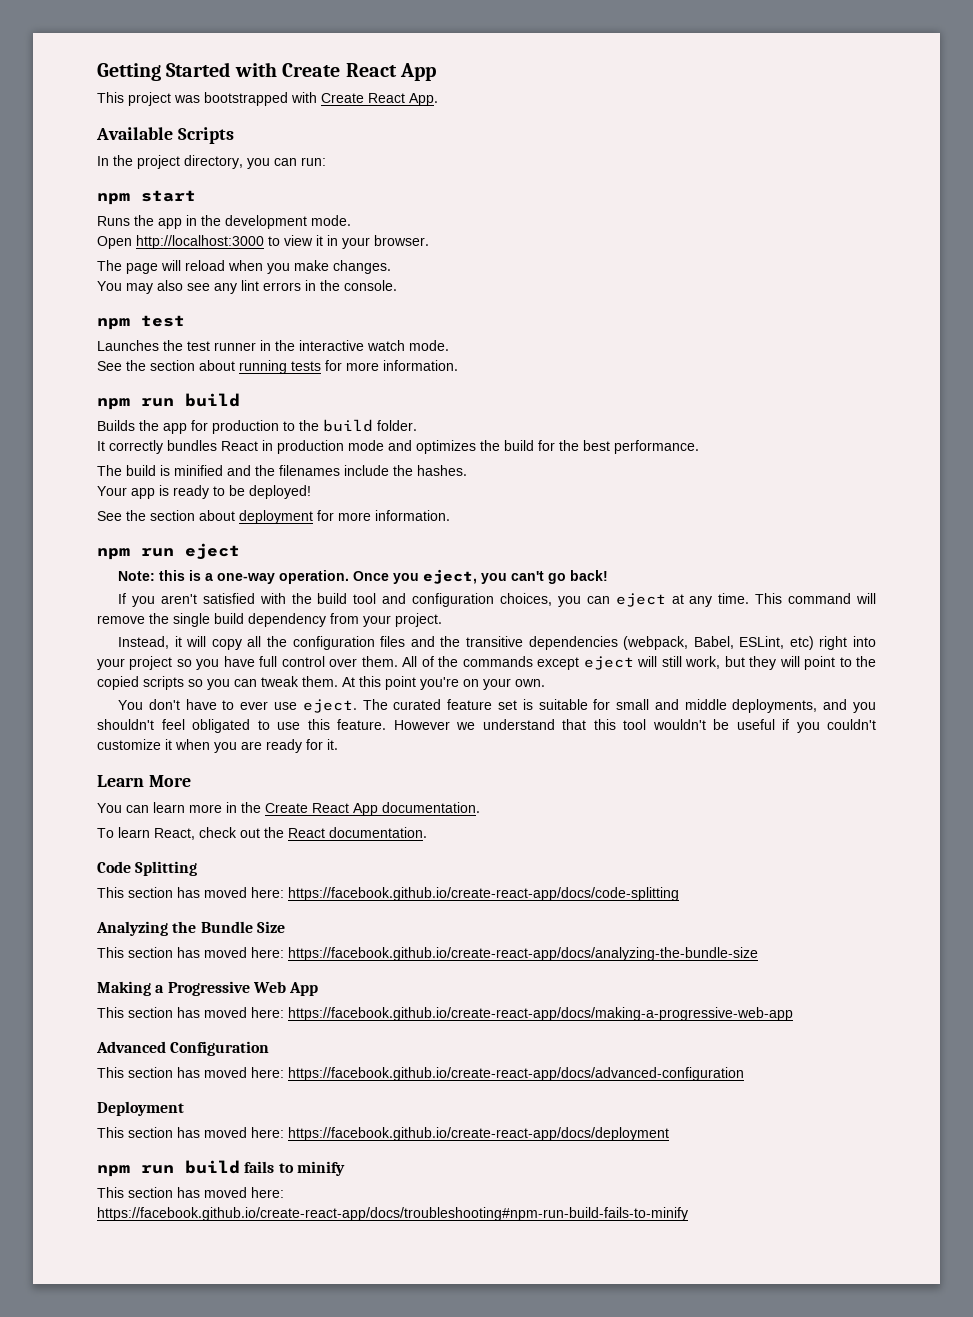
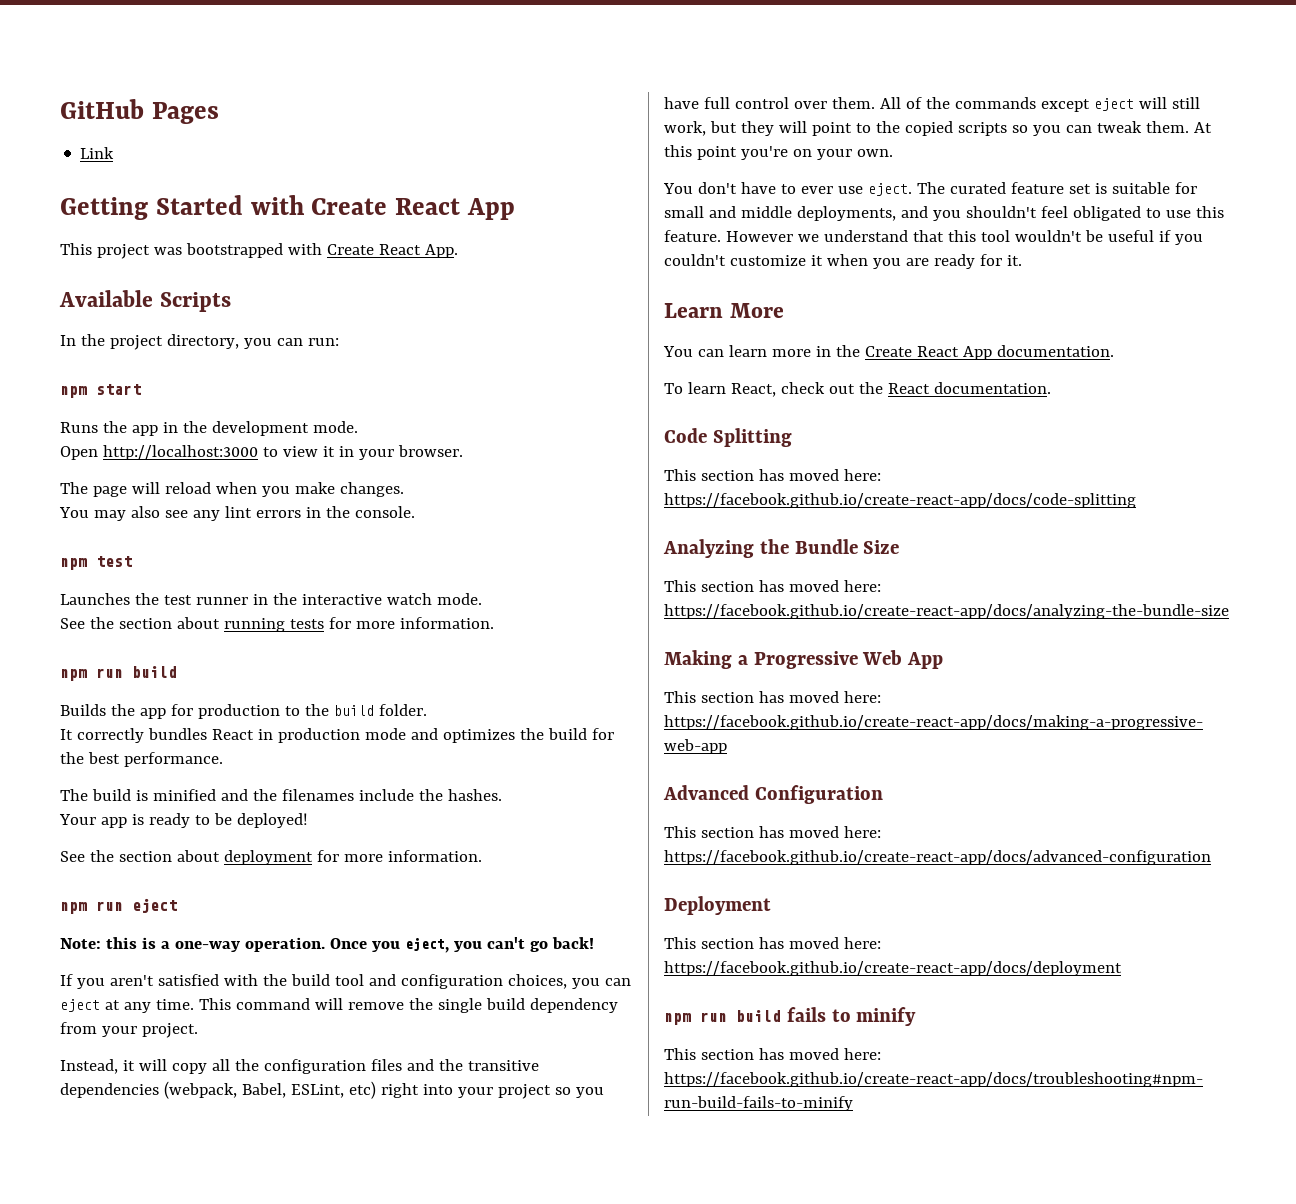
+ GitHub Pages
+ Link

